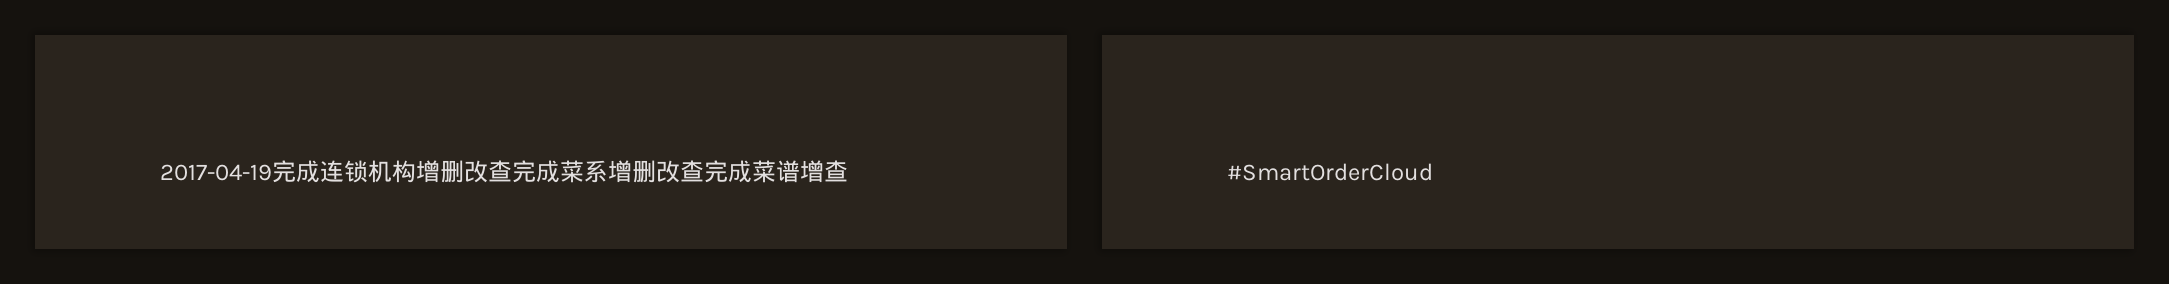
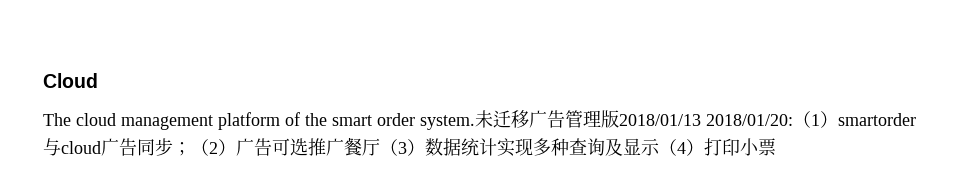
- 2017-04-19完成连锁机构增删改查完成菜系增删改查完成菜谱增查#SmartOrderCloud
+ Cloud
+ The cloud management platform of the smart order system.未迁移广告管理版2018/01/13 2018/01/20:（1）smartorder与cloud广告同步；（2）广告可选推广餐厅（3）数据统计实现多种查询及显示（4）打印小票

